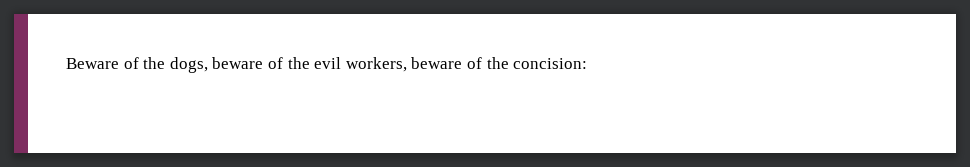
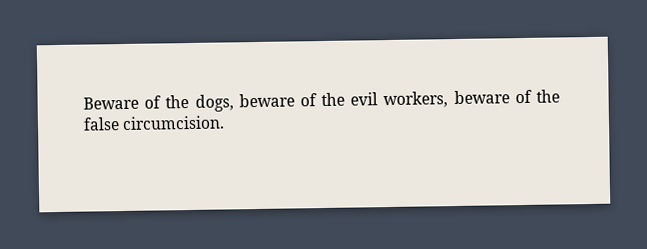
- Beware of the dogs, beware of the evil workers, beware of the concision:
+ Beware of the dogs, beware of the evil workers, beware of the false circumcision.

